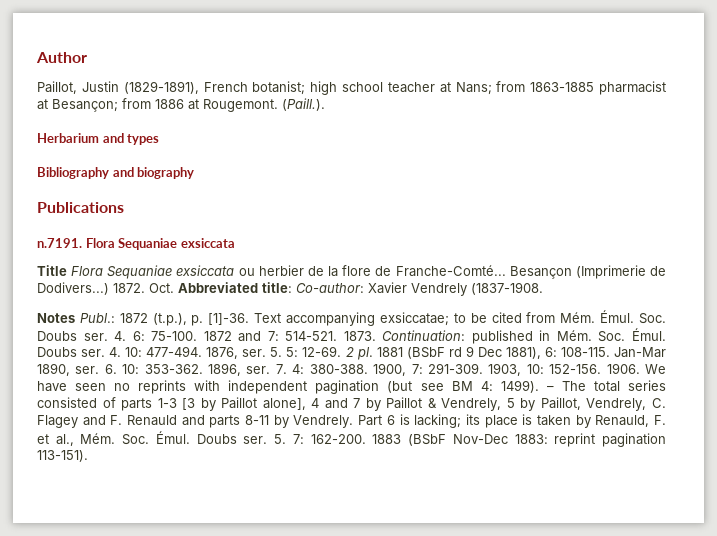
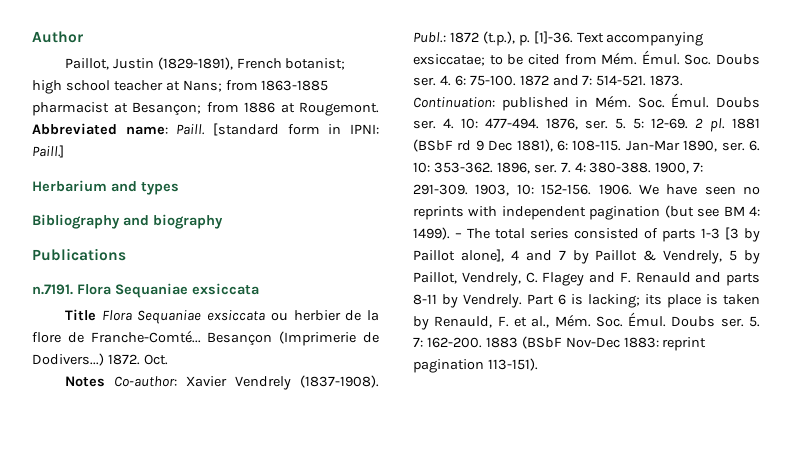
- (Paill.).
+ Abbreviated name: Paill. [standard form in IPNI: Paill.]
- Oct. Abbreviated title: Co-author: Xavier Vendrely (1837-1908.
- Notes Publ.: 1872 (t.p.), p. [1]-36.
+ Oct.
+ Notes Co-author: Xavier Vendrely (1837-1908). Publ.: 1872 (t.p.), p. [1]-36.

